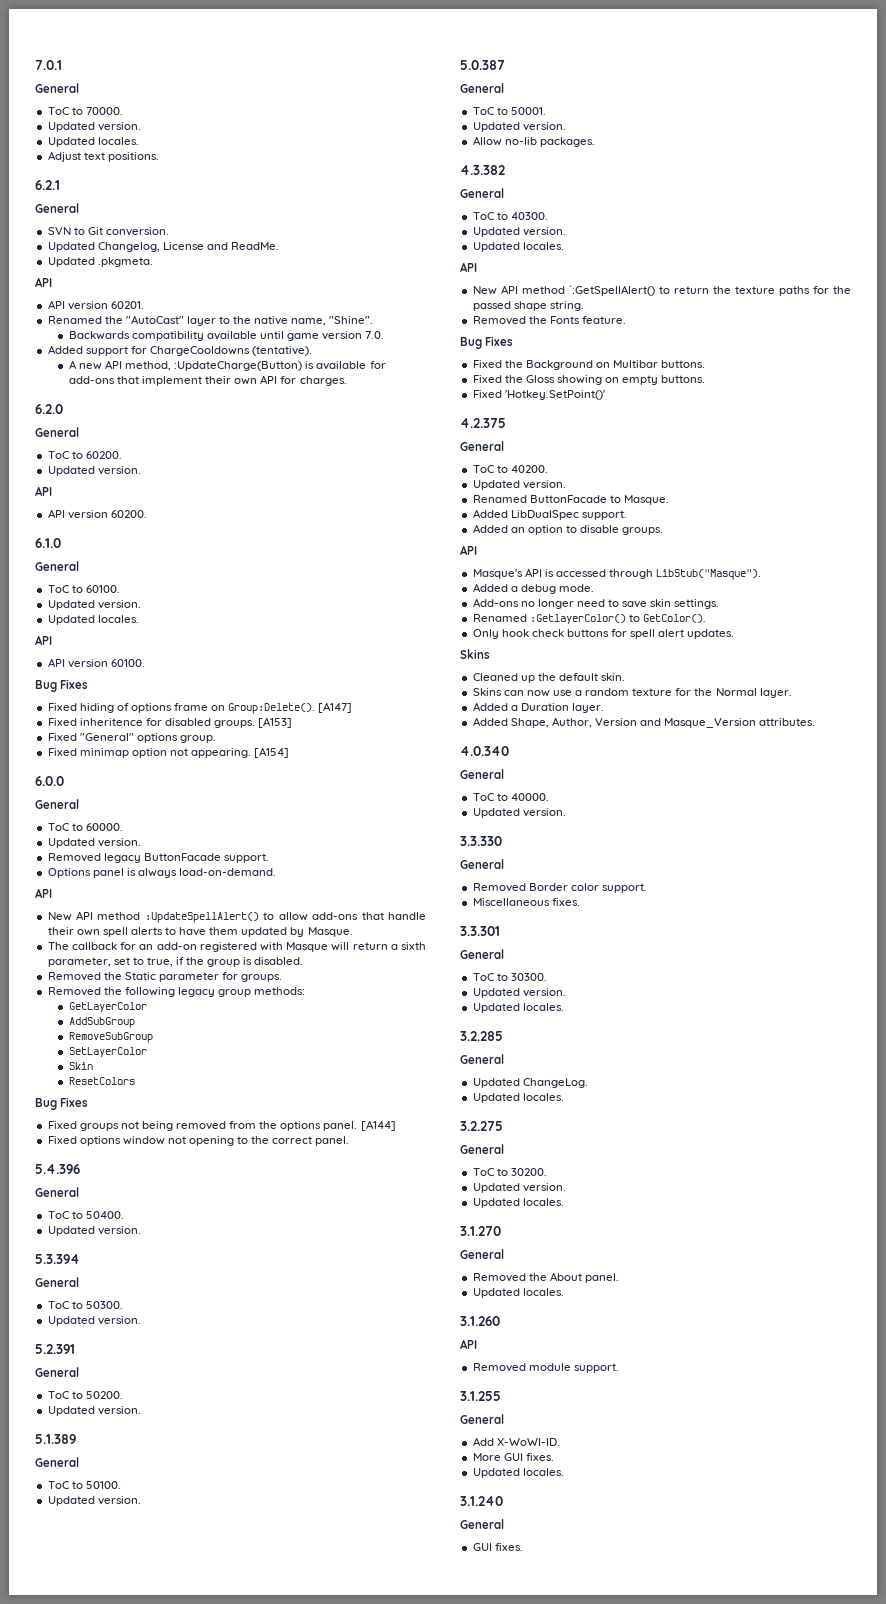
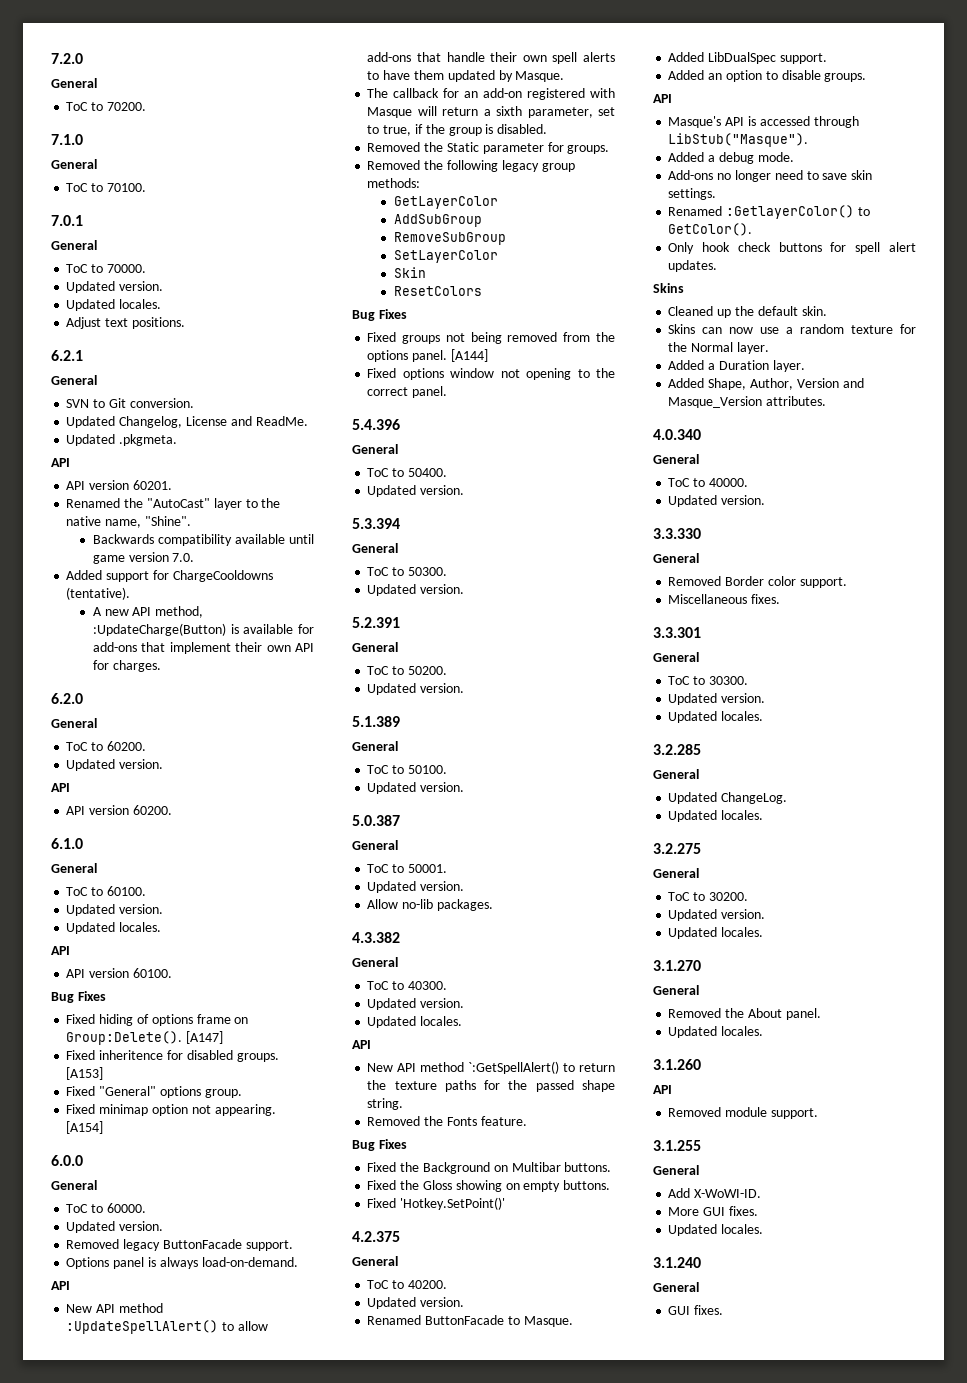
+ 7.2.0
+ General
+ ToC to 70200.
+ 7.1.0
+ General
+ ToC to 70100.

